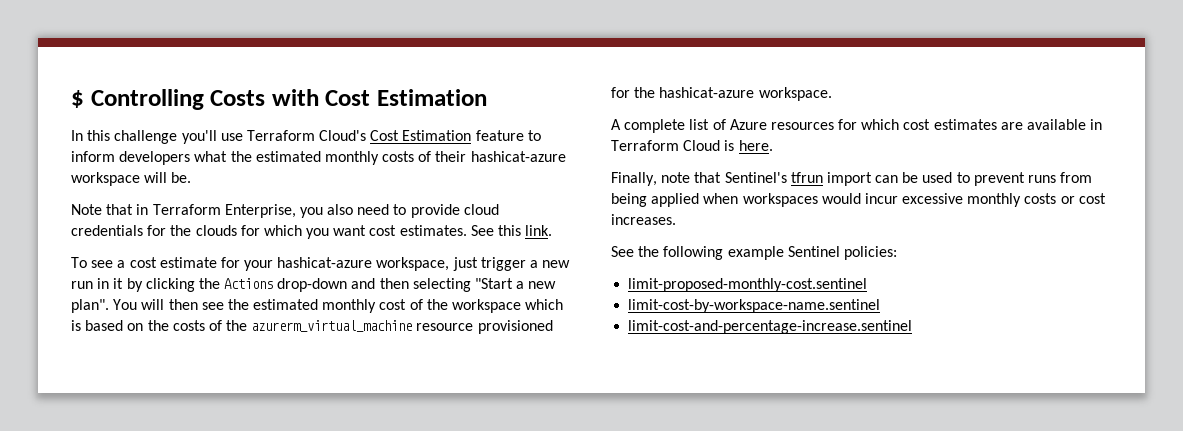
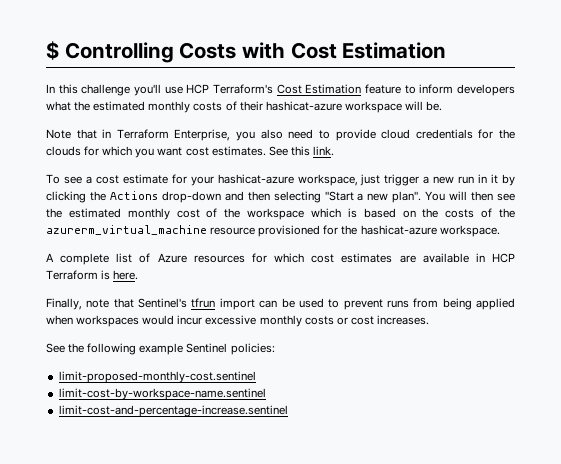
- In this challenge you'll use Terraform Cloud's Cost Estimation feature to inform developers what the estimated monthly costs of their hashicat-azure workspace will be.
+ In this challenge you'll use HCP Terraform's Cost Estimation feature to inform developers what the estimated monthly costs of their hashicat-azure workspace will be.
- A complete list of Azure resources for which cost estimates are available in Terraform Cloud is here.
+ A complete list of Azure resources for which cost estimates are available in HCP Terraform is here.

